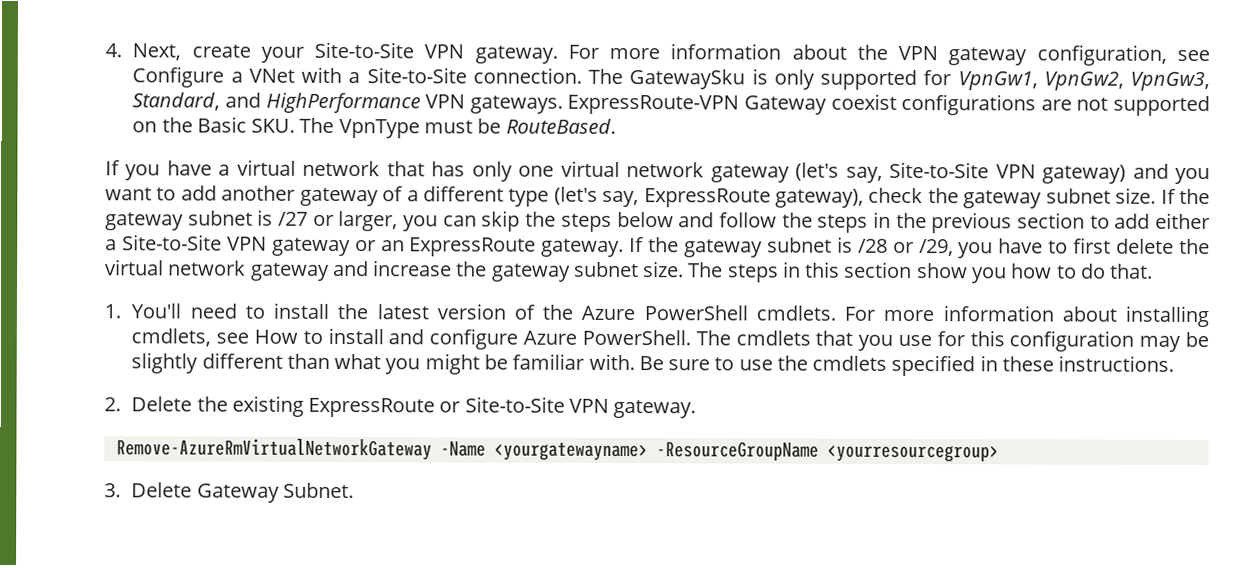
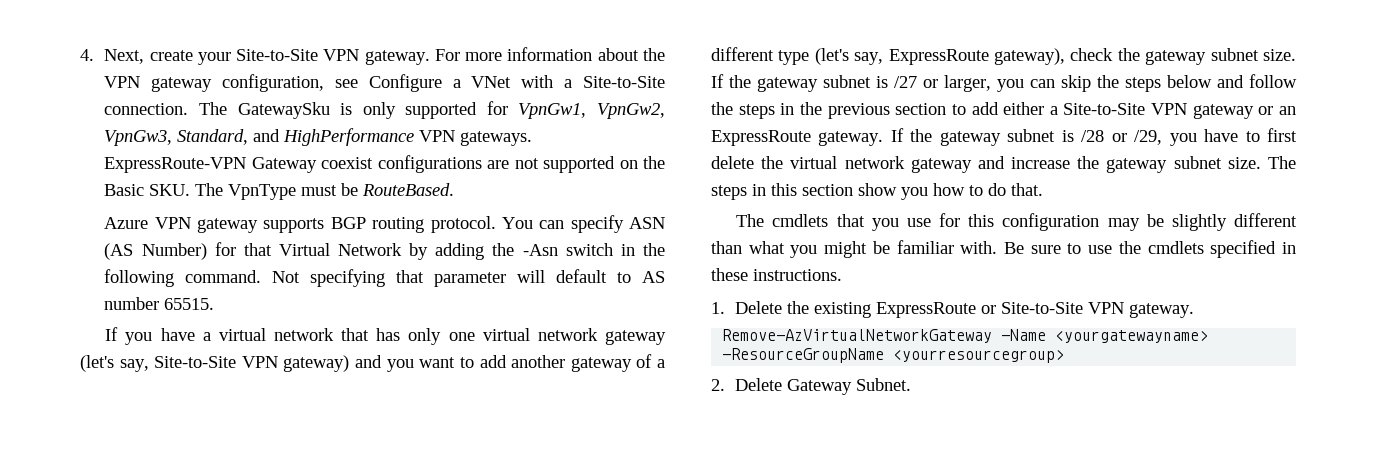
+ Azure VPN gateway supports BGP routing protocol. You can specify ASN (AS Number) for that Virtual Network by adding the -Asn switch in the following command. Not specifying that parameter will default to AS number 65515.
- 1. You'll need to install the latest version of the Azure PowerShell cmdlets. For more information about installing cmdlets, see How to install and configure Azure PowerShell.
- 2. Delete the existing ExpressRoute or Site-to-Site VPN gateway.
+ 1. Delete the existing ExpressRoute or Site-to-Site VPN gateway.
- Remove-AzureRmVirtualNetworkGateway -Name <yourgatewayname> -ResourceGroupName <yourresourcegroup>
+ Remove-AzVirtualNetworkGateway -Name <yourgatewayname> -ResourceGroupName <yourresourcegroup>
- 3. Delete Gateway Subnet.
+ 2. Delete Gateway Subnet.

